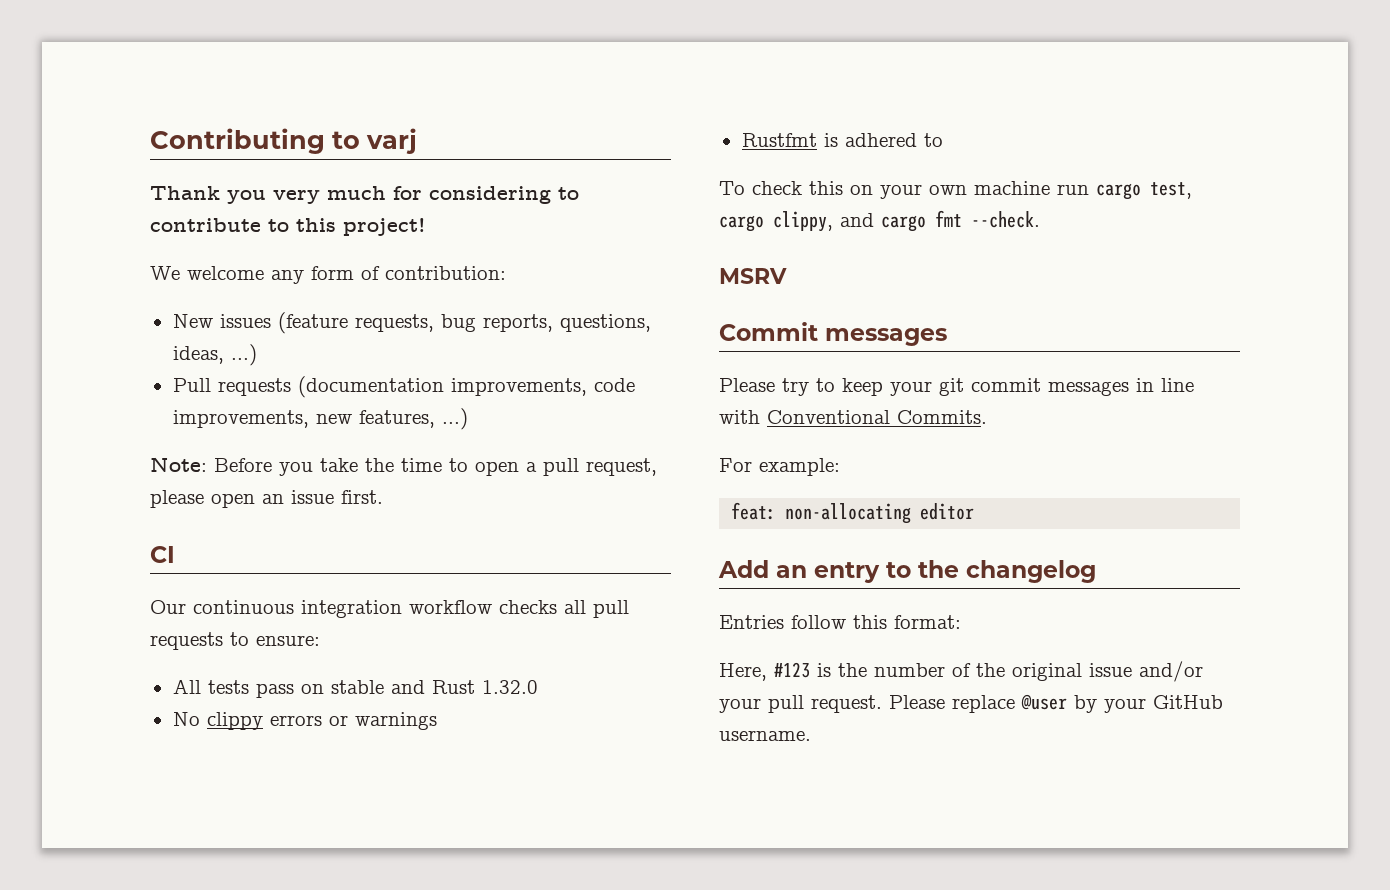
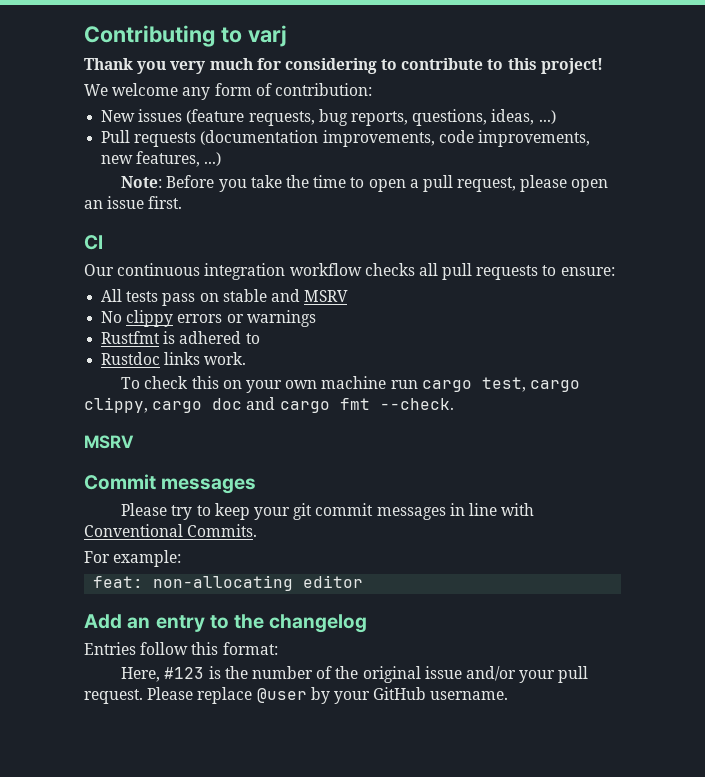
- All tests pass on stable and Rust 1.32.0
+ All tests pass on stable and MSRV
+ Rustdoc links work.
- To check this on your own machine run cargo test, cargo clippy, and cargo fmt --check.
+ To check this on your own machine run cargo test, cargo clippy, cargo doc and cargo fmt --check.

